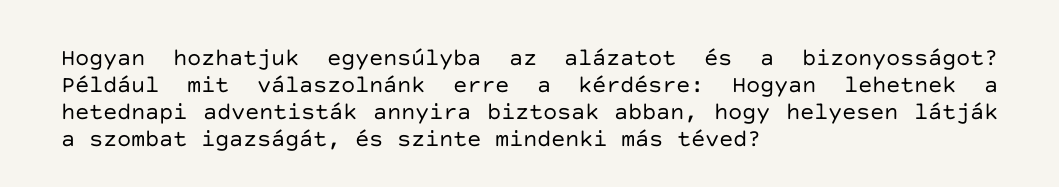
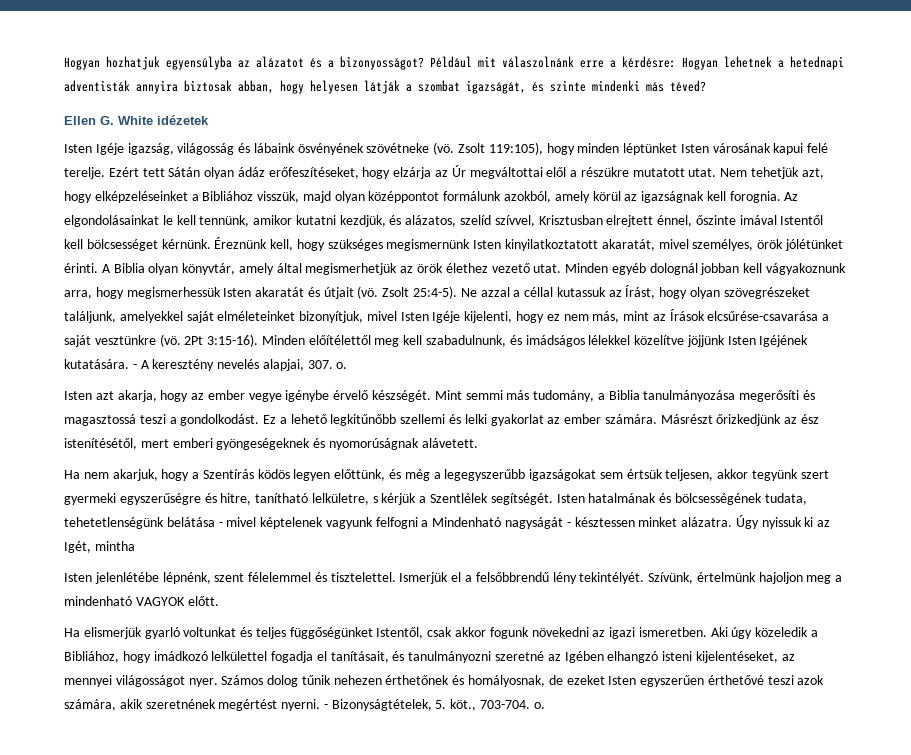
+ Ellen G. White idézetek
+ Isten Igéje igazság, világosság és lábaink ösvényének szövétneke (vö. Zsolt 119:105), hogy minden léptünket Isten városának kapui felé terelje. Ezért tett Sátán olyan ádáz erőfeszítéseket, hogy elzárja az Úr megváltottai elől a részükre mutatott utat. Nem tehetjük azt, hogy elképzeléseinket a Bibliához visszük, majd olyan középpontot formálunk azokból, amely körül az igazságnak kell forognia. Az elgondolásainkat le kell tennünk, amikor kutatni kezdjük, és alázatos, szelíd szívvel, Krisztusban elrejtett énnel, őszinte imával Istentől kell bölcsességet kérnünk. Éreznünk kell, hogy szükséges megismernünk Isten kinyilatkoztatott akaratát, mivel személyes, örök jólétünket érinti. A Biblia olyan könyvtár, amely által megismerhetjük az örök élethez vezető utat. Minden egyéb dolognál jobban kell vágyakoznunk arra, hogy megismerhessük Isten akaratát és útjait (vö. Zsolt 25:4-5). Ne azzal a céllal kutassuk az Írást, hogy olyan szövegrészeket találjunk, amelyekkel saját elméleteinket bizonyítjuk, mivel Isten Igéje kijelenti, hogy ez nem más, mint az Írások elcsűrése-csavarása a saját vesztünkre (vö. 2Pt 3:15-16). Minden előítélettől meg kell szabadulnunk, és imádságos lélekkel közelítve jöjjünk Isten Igéjének kutatására. - A keresztény nevelés alapjai, 307. o.
+ Isten azt akarja, hogy az ember vegye igénybe érvelő készségét. Mint semmi más tudomány, a Biblia tanulmányozása megerősíti és magasztossá teszi a gondolkodást. Ez a lehető legkitűnőbb szellemi és lelki gyakorlat az ember számára. Másrészt őrizkedjünk az ész istenítésétől, mert emberi gyöngeségeknek és nyomorúságnak alávetett.
+ Ha nem akarjuk, hogy a Szentírás ködös legyen előttünk, és még a legegyszerűbb igazságokat sem értsük teljesen, akkor tegyünk szert gyermeki egyszerűségre és hitre, tanítható lelkületre, s kérjük a Szentlélek segítségét. Isten hatalmának és bölcsességének tudata, tehetetlenségünk belátása - mivel képtelenek vagyunk felfogni a Mindenható nagyságát - késztessen minket alázatra. Úgy nyissuk ki az Igét, mintha
+ Isten jelenlétébe lépnénk, szent félelemmel és tisztelettel. Ismerjük el a felsőbbrendű lény tekintélyét. Szívünk, értelmünk hajoljon meg a mindenható VAGYOK előtt.
+ Ha elismerjük gyarló voltunkat és teljes függőségünket Istentől, csak akkor fogunk növekedni az igazi ismeretben. Aki úgy közeledik a Bibliához, hogy imádkozó lelkülettel fogadja el tanításait, és tanulmányozni szeretné az Igében elhangzó isteni kijelentéseket, az mennyei világosságot nyer. Számos dolog tűnik nehezen érthetőnek és homályosnak, de ezeket Isten egyszerűen érthetővé teszi azok számára, akik szeretnének megértést nyerni. - Bizonyságtételek, 5. köt., 703-704. o.

